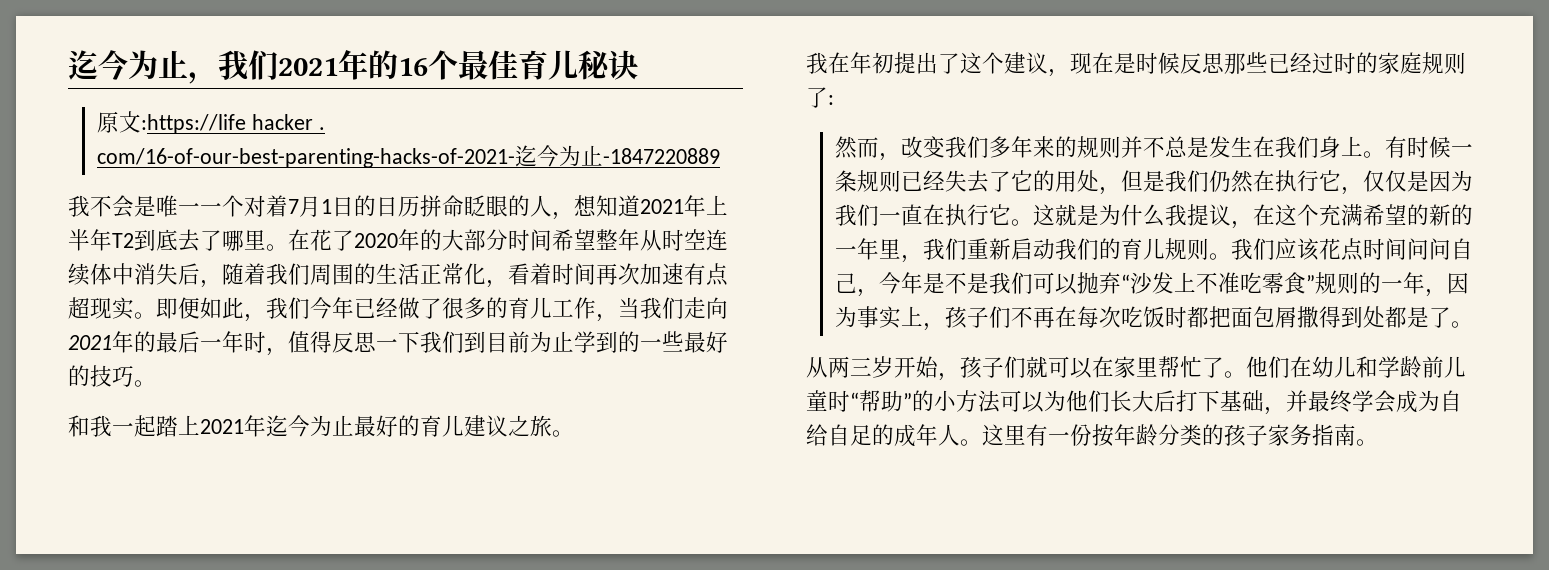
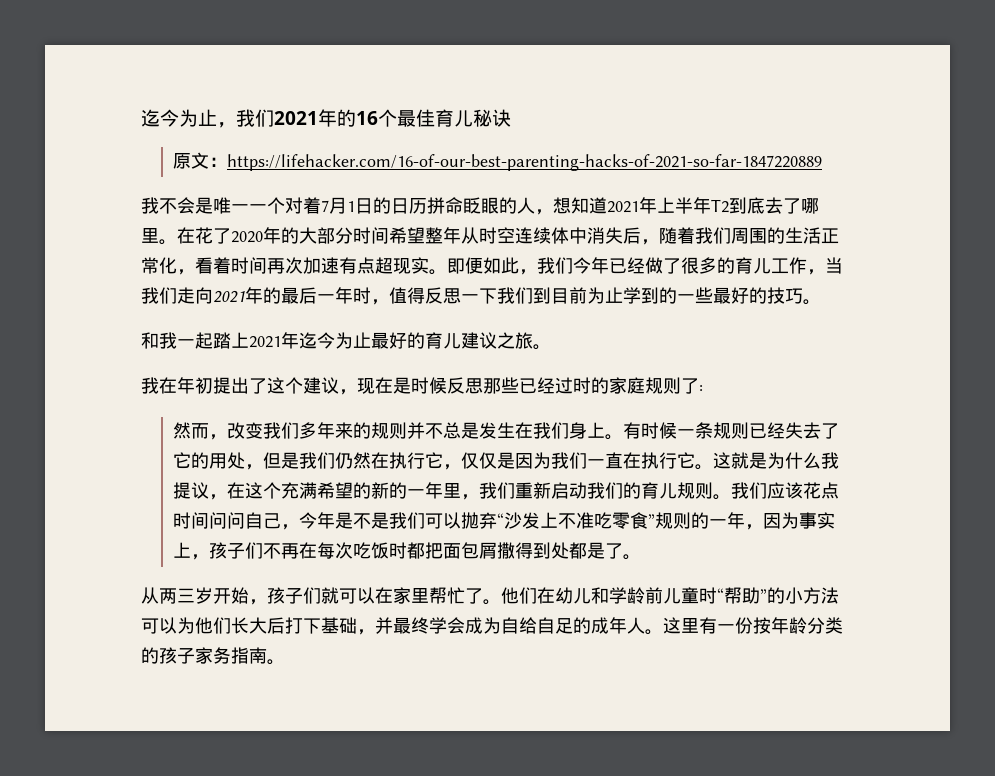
- 原文:https://life hacker . com/16-of-our-best-parenting-hacks-of-2021-迄今为止-1847220889
+ 原文：https://lifehacker.com/16-of-our-best-parenting-hacks-of-2021-so-far-1847220889

